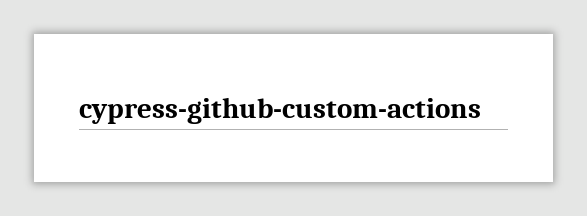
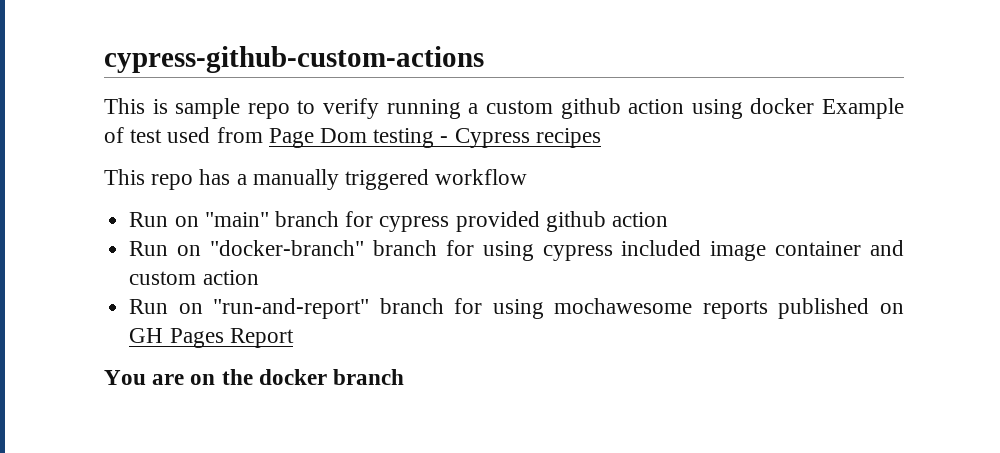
+ This is sample repo to verify running a custom github action using docker Example of test used from Page Dom testing - Cypress recipes
+ This repo has a manually triggered workflow
+ Run on "main" branch for cypress provided github action
+ Run on "docker-branch" branch for using cypress included image container and custom action
+ Run on "run-and-report" branch for using mochawesome reports published on GH Pages Report
+ You are on the docker branch

